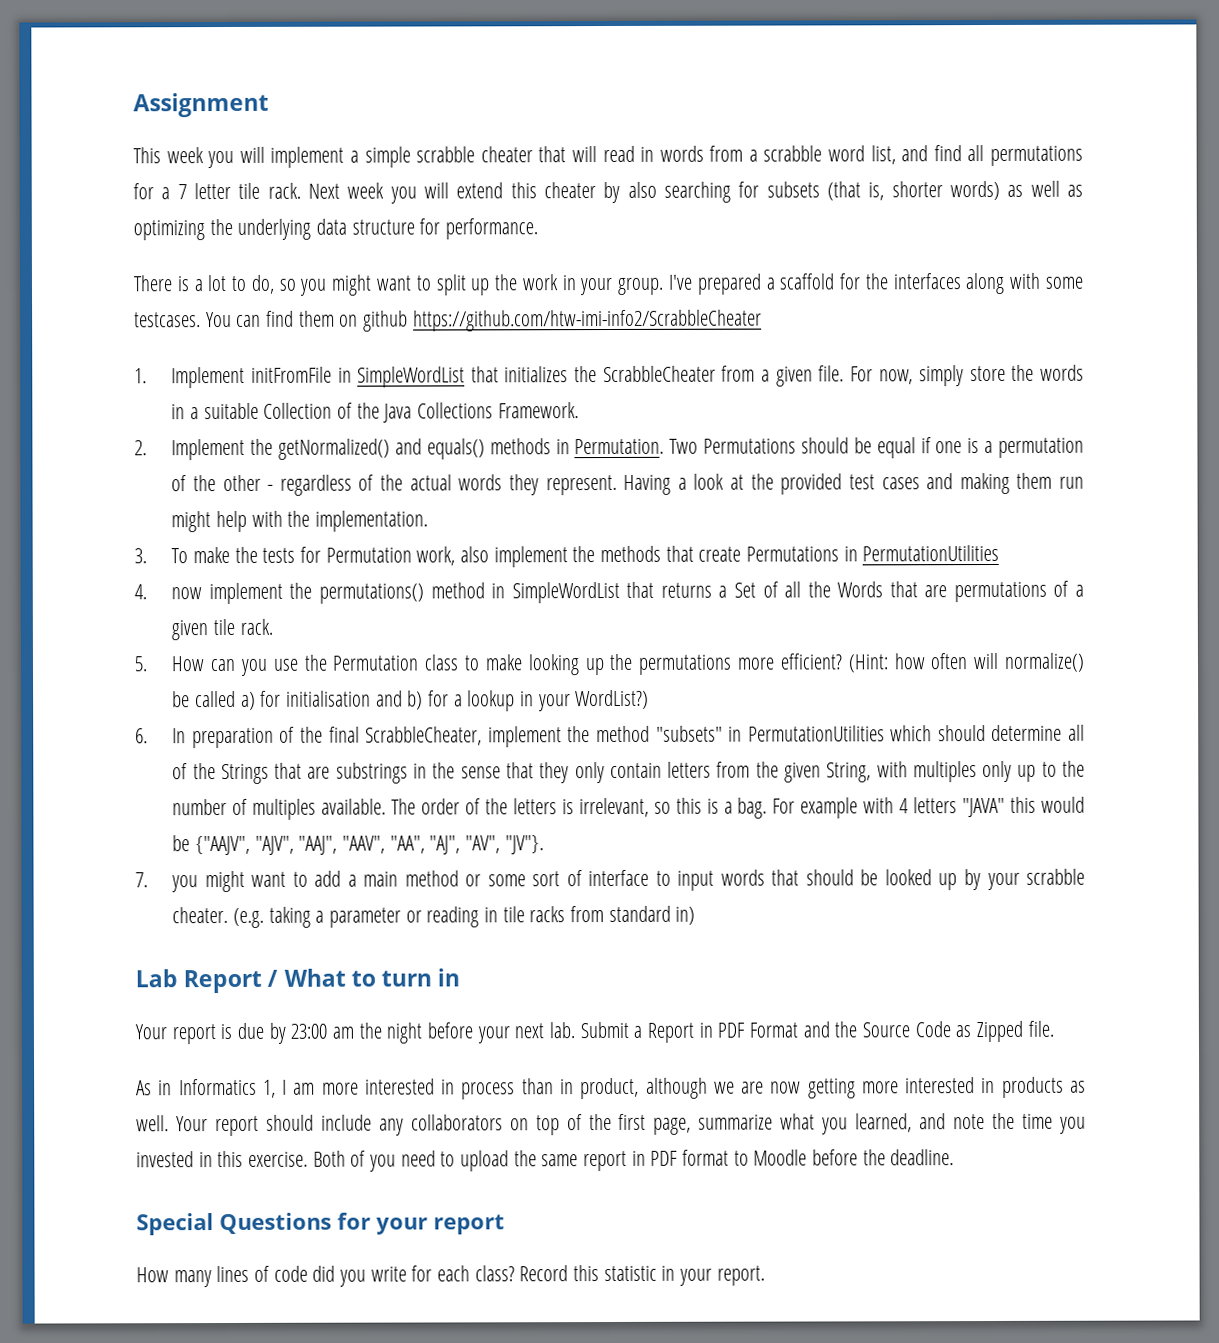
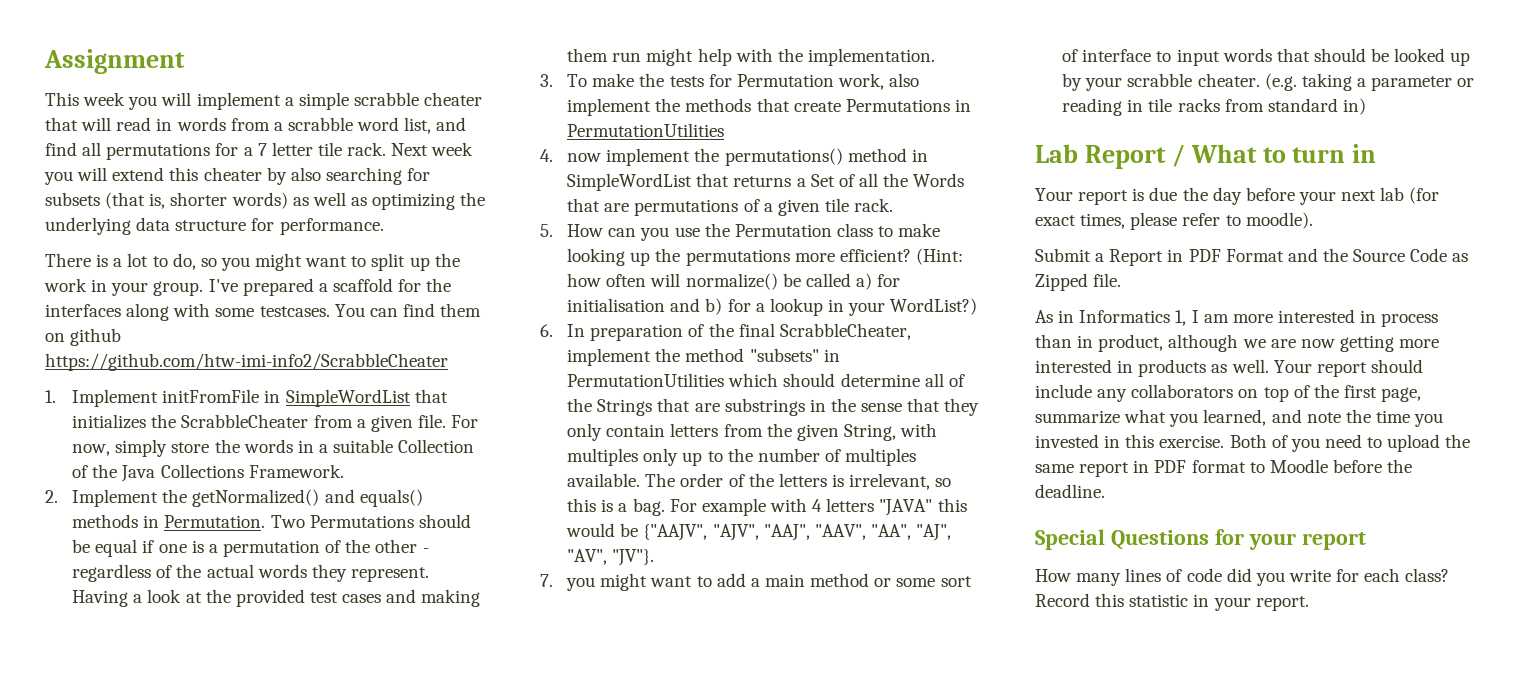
- Your report is due by 23:00 am the night before your next lab. Submit a Report in PDF Format and the Source Code as Zipped file.
+ Your report is due the day before your next lab (for exact times, please refer to moodle).
+ Submit a Report in PDF Format and the Source Code as Zipped file.

